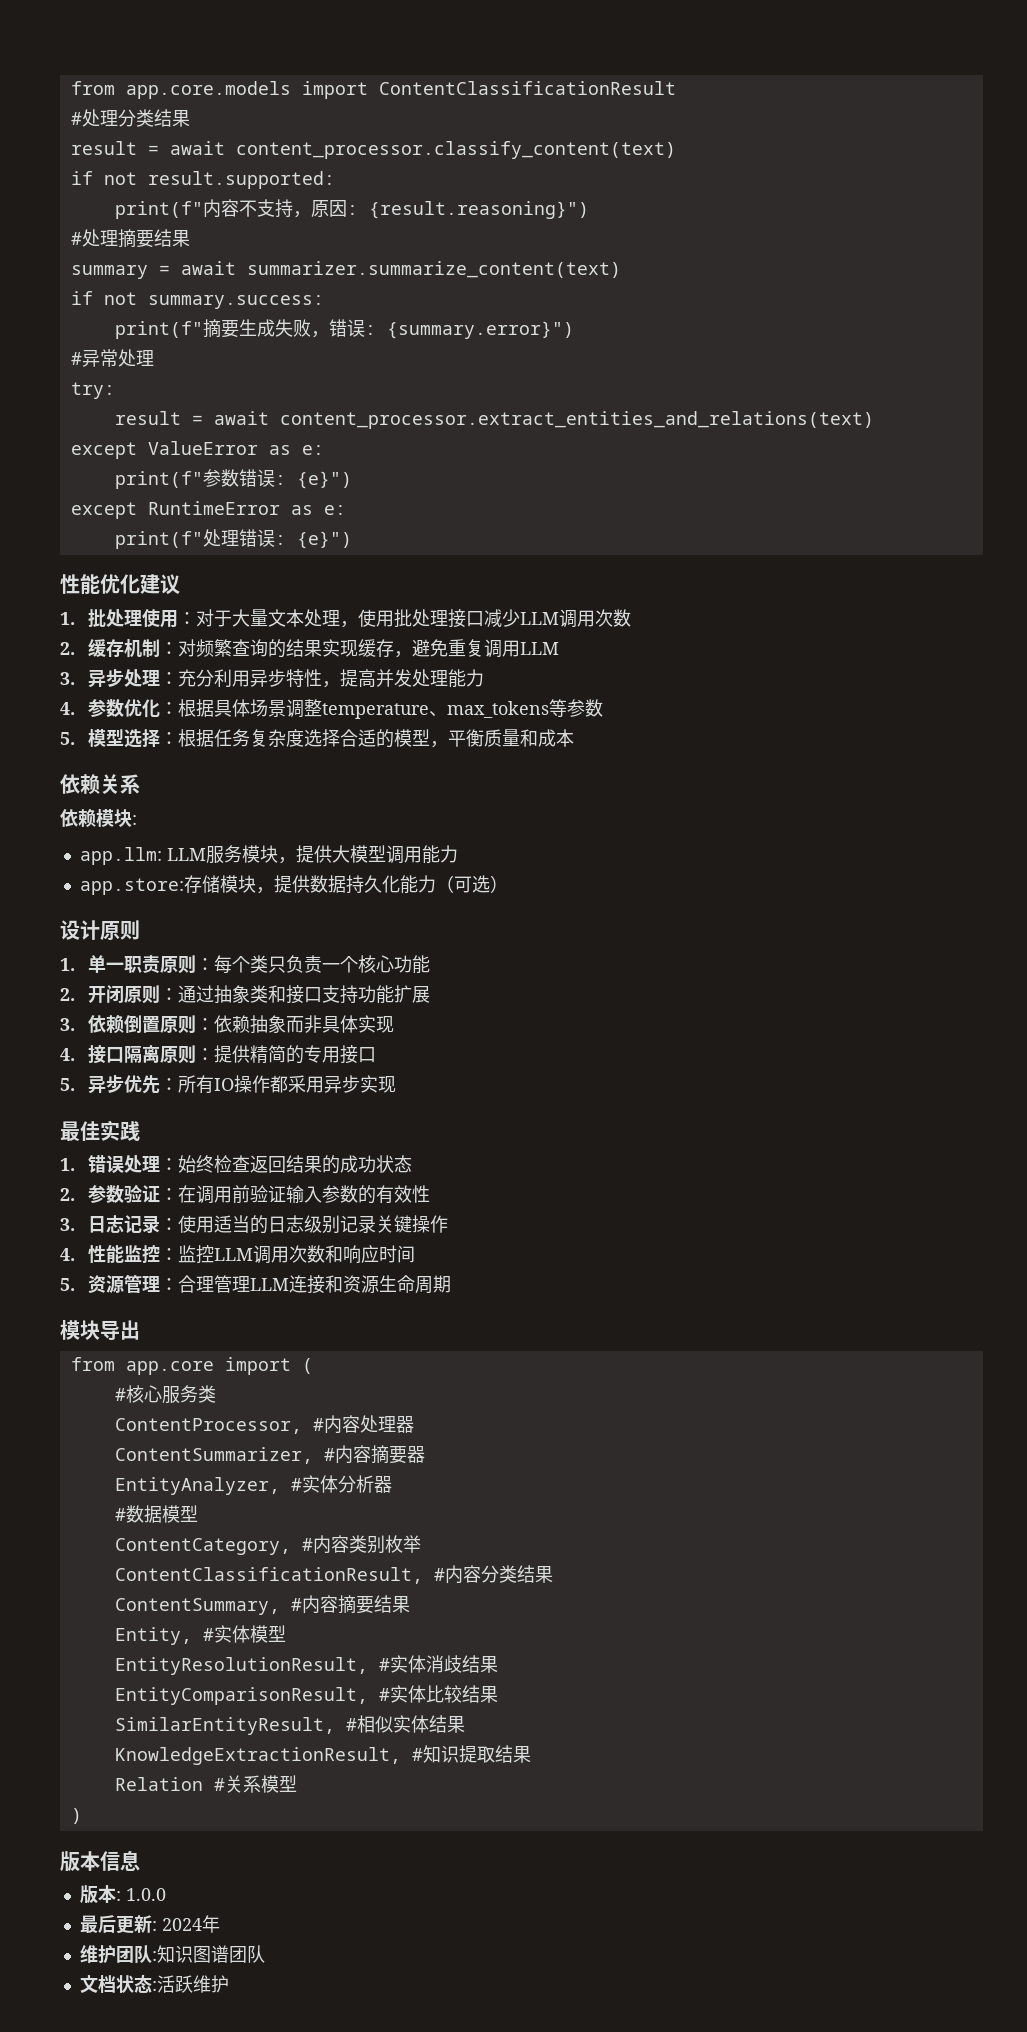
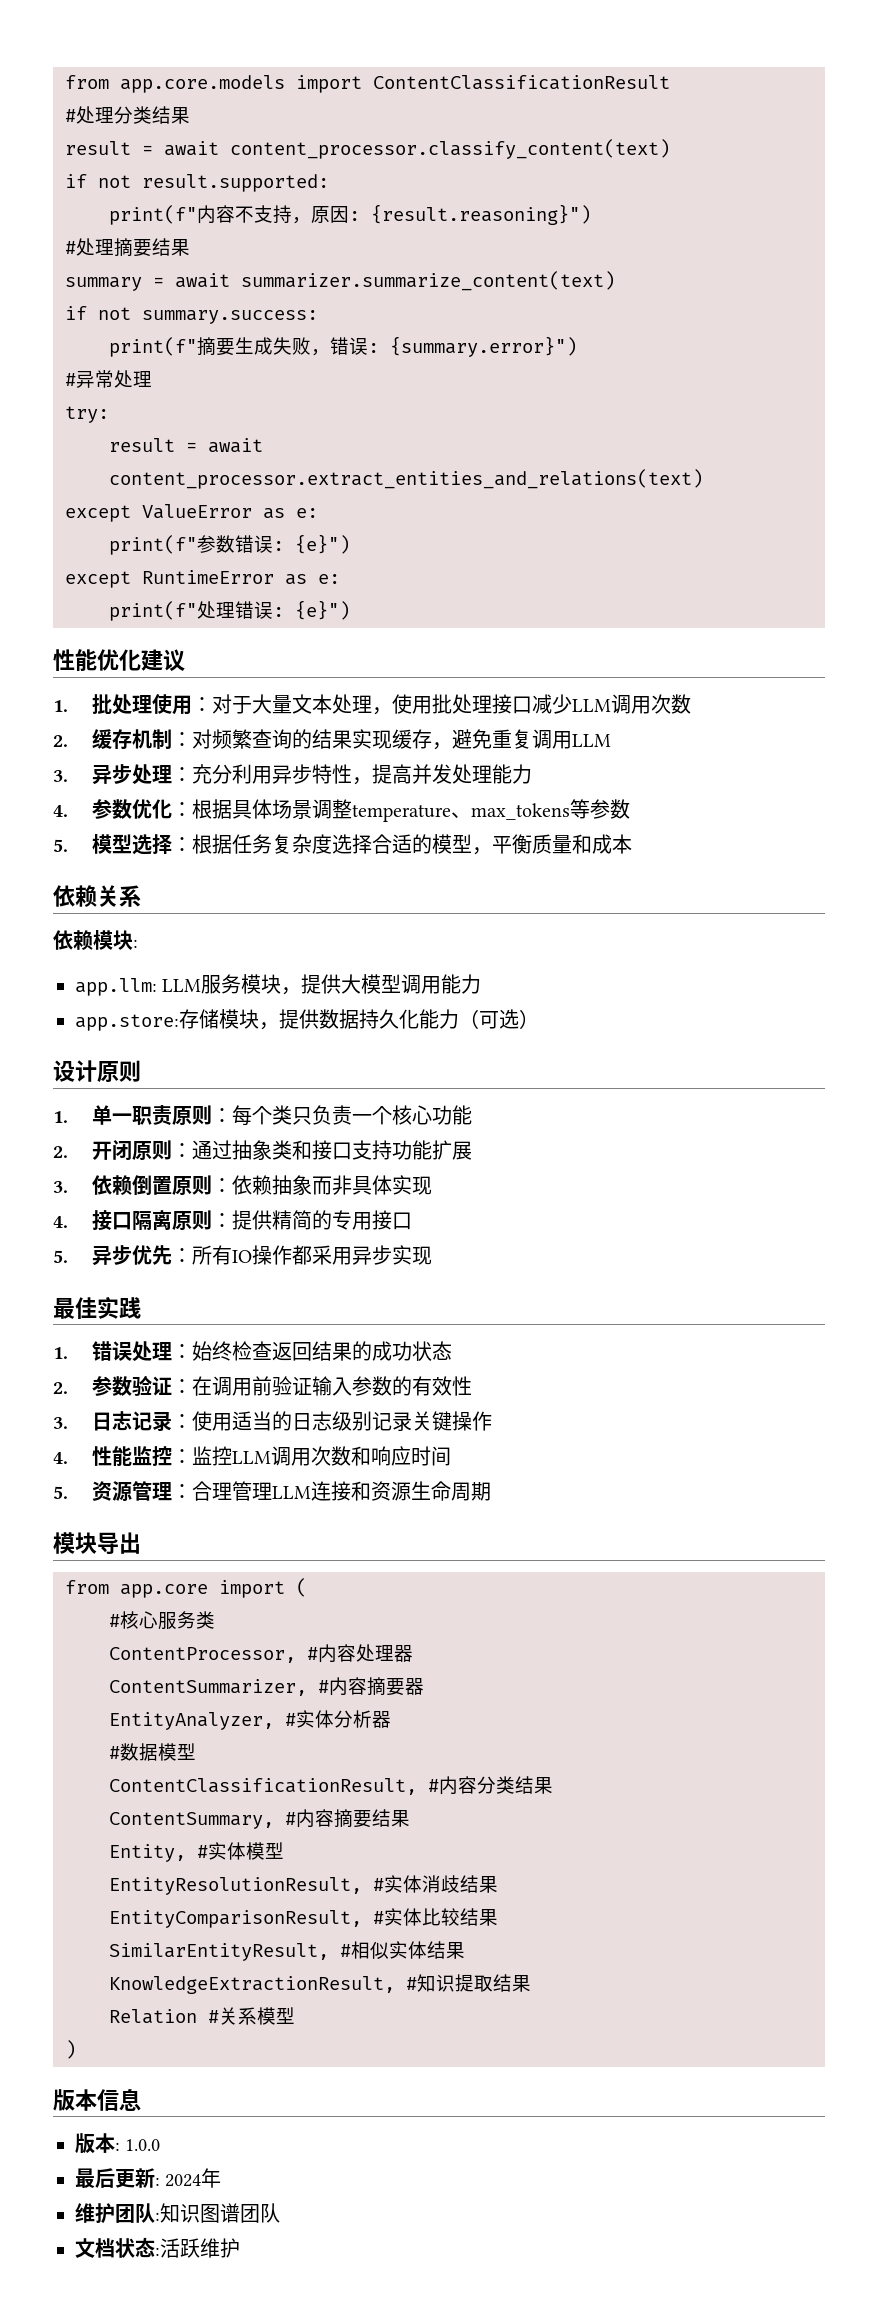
- ContentCategory, #内容类别枚举

